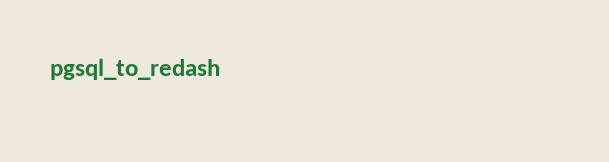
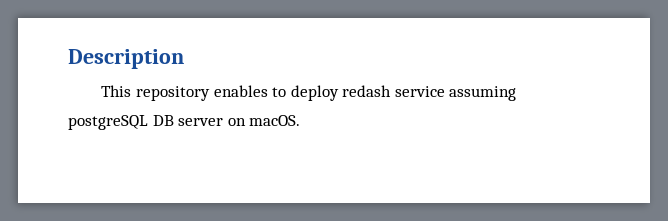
- pgsql_to_redash
+ Description
+ This repository enables to deploy redash service assuming postgreSQL DB server on macOS.

